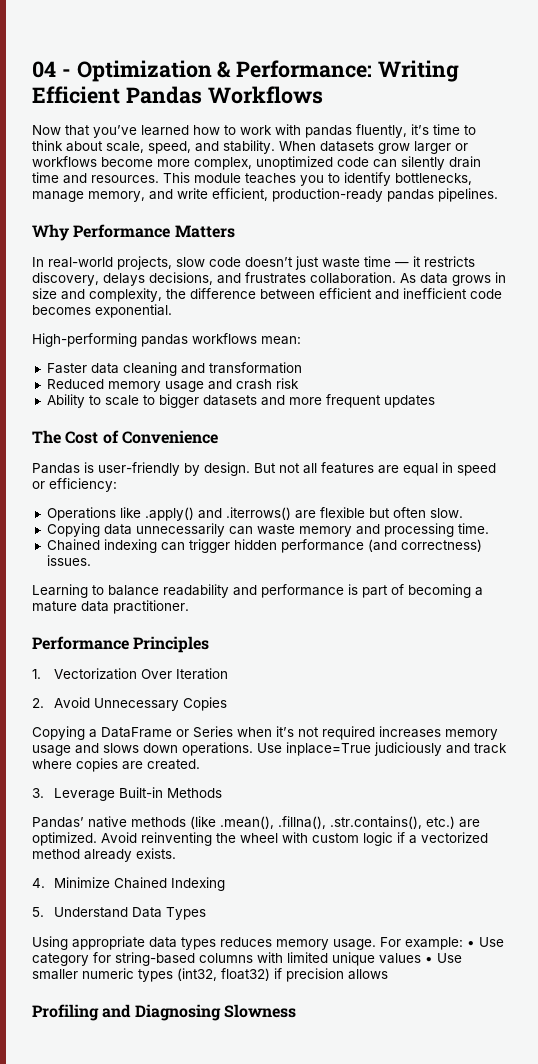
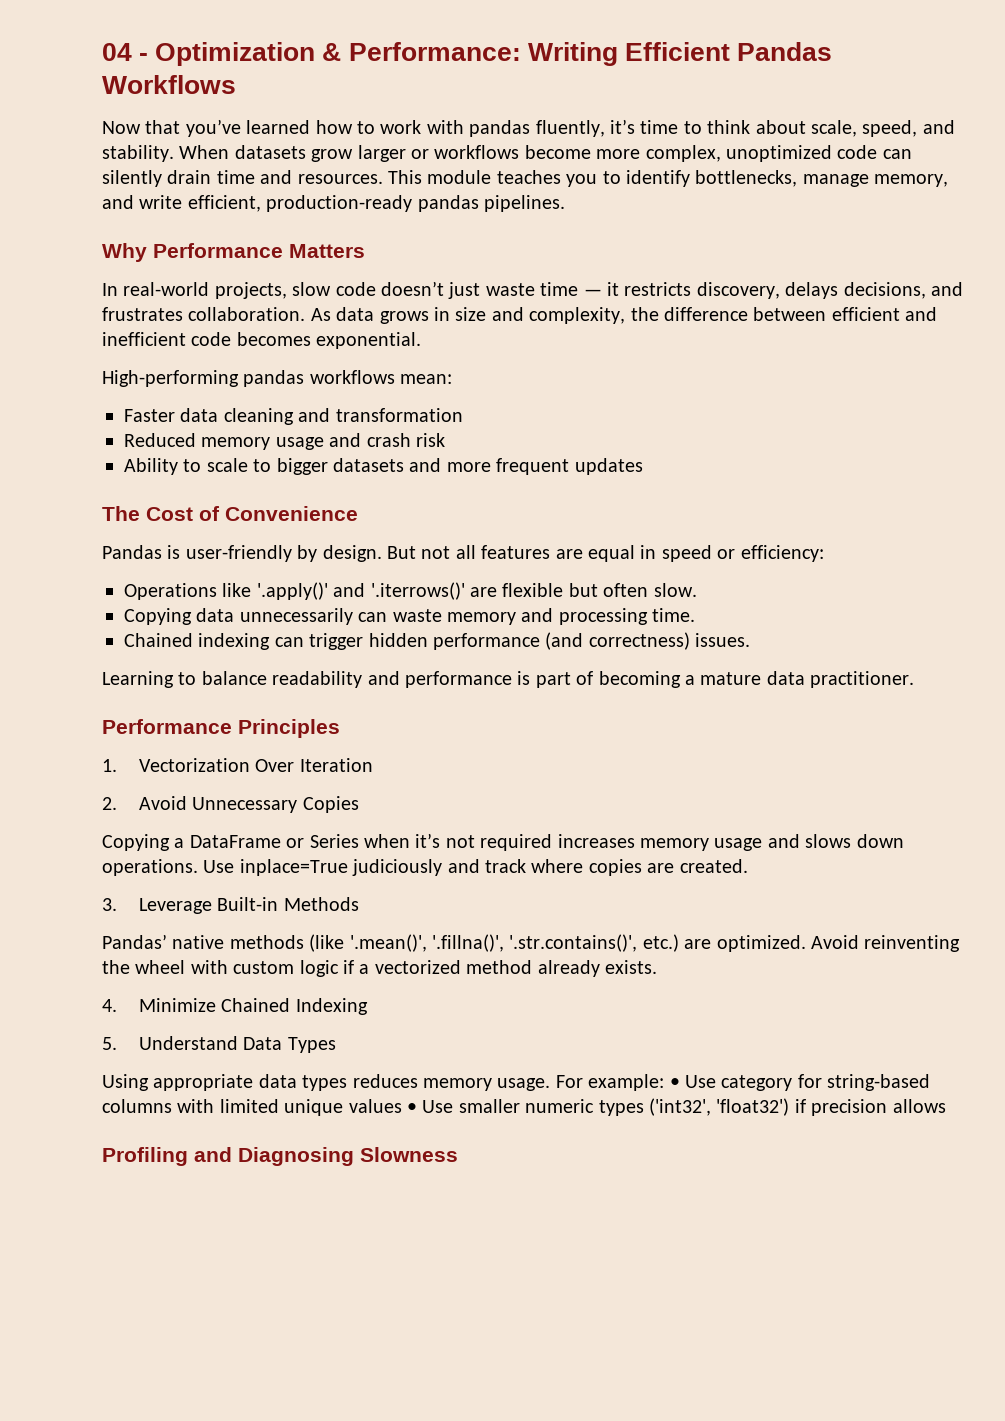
- Operations like .apply() and .iterrows() are flexible but often slow.
+ Operations like '.apply()' and '.iterrows()' are flexible but often slow.
- Pandas’ native methods (like .mean(), .fillna(), .str.contains(), etc.) are optimized.
+ Pandas’ native methods (like '.mean()', '.fillna()', '.str.contains()', etc.) are optimized.
- For example: • Use category for string-based columns with limited unique values • Use smaller numeric types (int32, float32) if precision allows
+ For example: • Use category for string-based columns with limited unique values • Use smaller numeric types ('int32', 'float32') if precision allows

